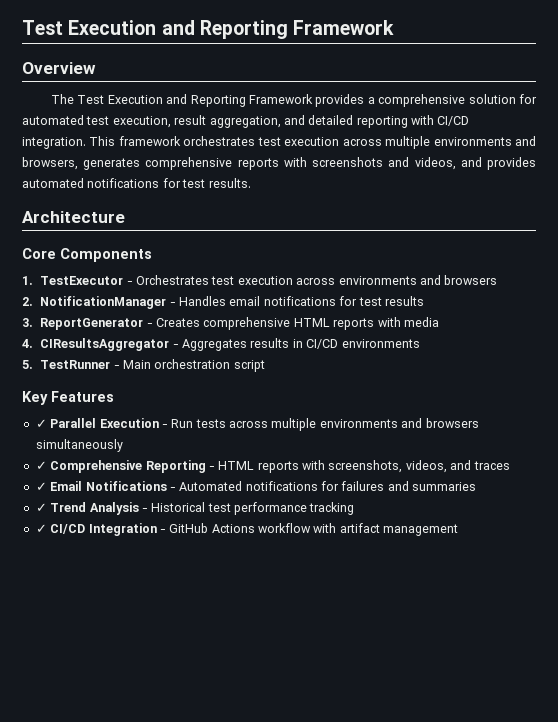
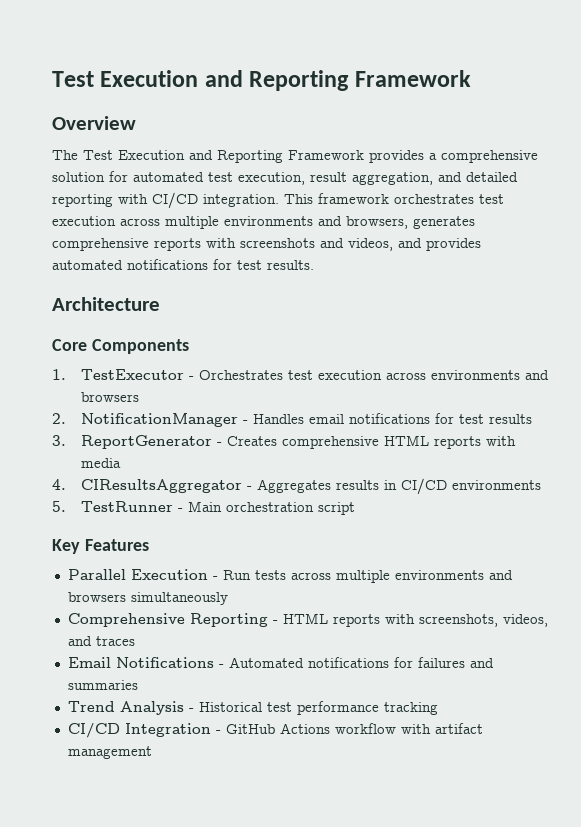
- ✓ Parallel Execution - Run tests across multiple environments and browsers simultaneously
+ Parallel Execution - Run tests across multiple environments and browsers simultaneously
- ✓ Comprehensive Reporting - HTML reports with screenshots, videos, and traces
+ Comprehensive Reporting - HTML reports with screenshots, videos, and traces
- ✓ Email Notifications - Automated notifications for failures and summaries
+ Email Notifications - Automated notifications for failures and summaries
- ✓ Trend Analysis - Historical test performance tracking
+ Trend Analysis - Historical test performance tracking
- ✓ CI/CD Integration - GitHub Actions workflow with artifact management
+ CI/CD Integration - GitHub Actions workflow with artifact management

